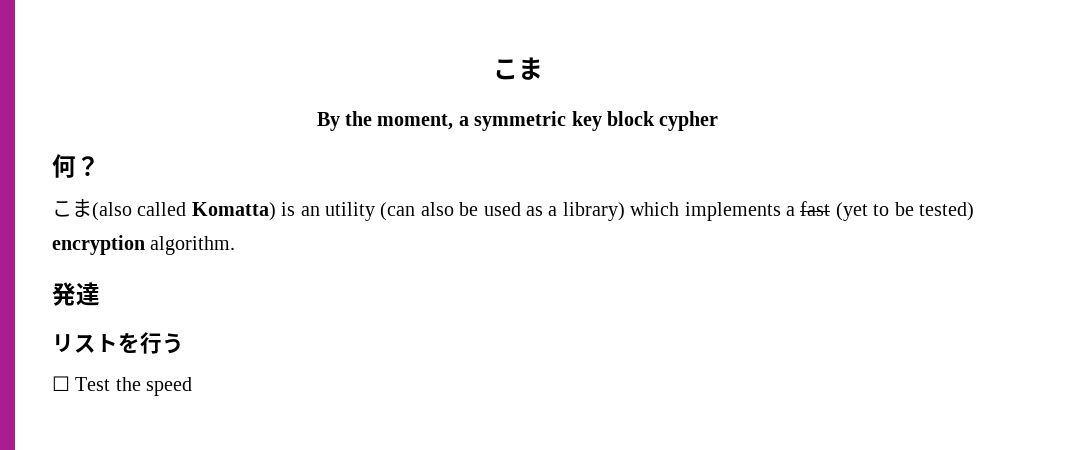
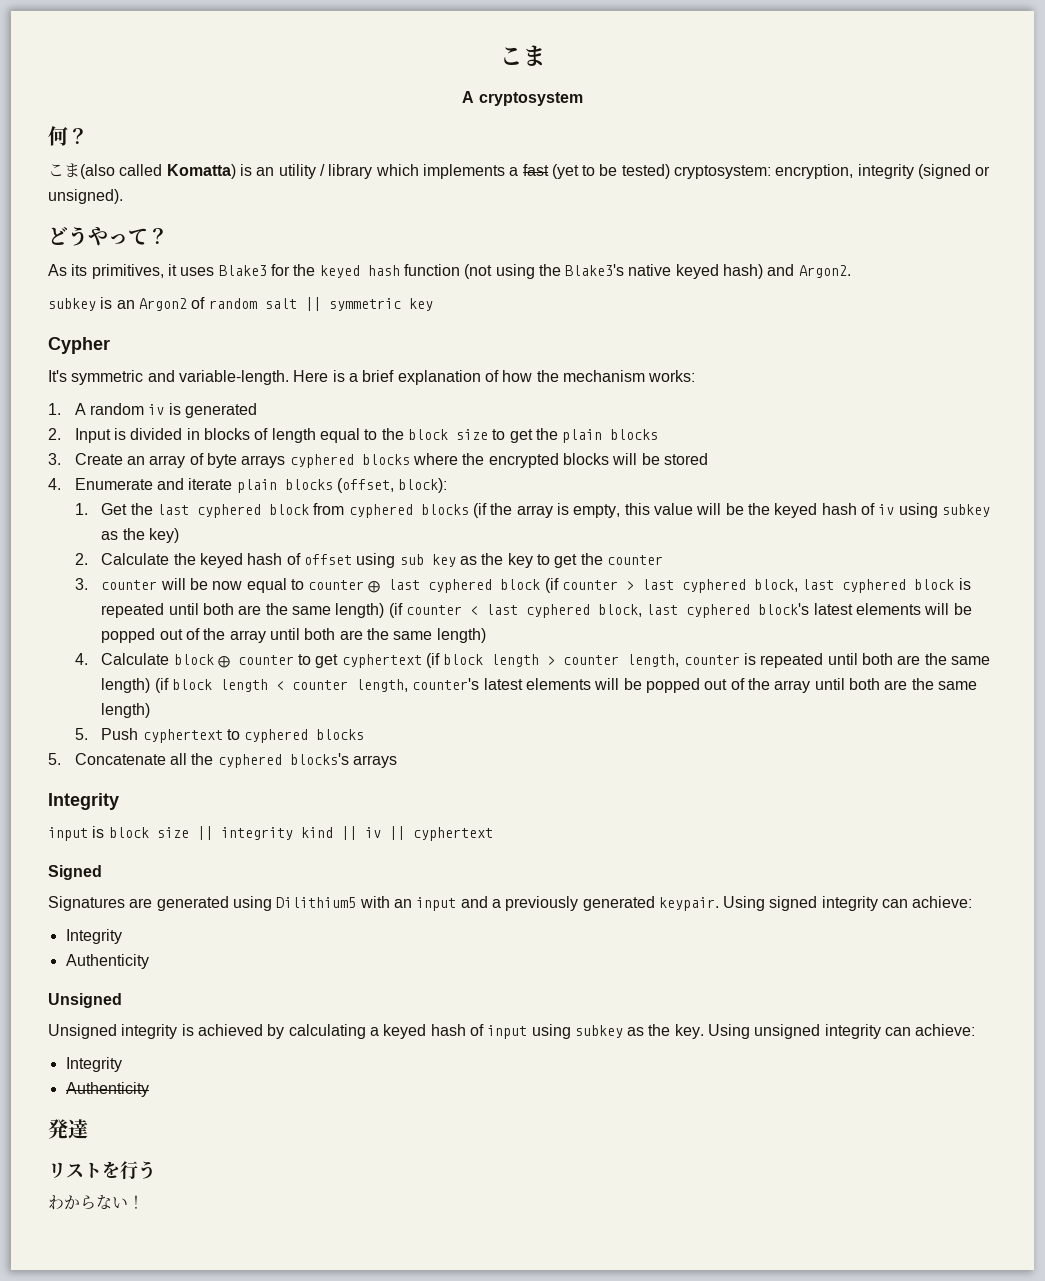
- By the moment, a symmetric key block cypher
+ A cryptosystem
- こま(also called Komatta) is an utility (can also be used as a library) which implements a fast (yet to be tested) encryption algorithm.
+ こま(also called Komatta) is an utility / library which implements a fast (yet to be tested) cryptosystem: encryption, integrity (signed or unsigned).
+ どうやって？
+ As its primitives, it uses Blake3 for the keyed hash function (not using the Blake3's native keyed hash) and Argon2.
+ subkey is an Argon2 of random salt || symmetric key
+ Cypher
+ It's symmetric and variable-length. Here is a brief explanation of how the mechanism works:
+ 1. A random iv is generated
+ 2. Input is divided in blocks of length equal to the block size to get the plain blocks
+ 3. Create an array of byte arrays cyphered blocks where the encrypted blocks will be stored
+ 4. Enumerate and iterate plain blocks (offset, block):
+ 1. Get the last cyphered block from cyphered blocks (if the array is empty, this value will be the keyed hash of iv using subkey as the key)
+ 2. Calculate the keyed hash of offset using sub key as the key to get the counter
+ 3. counter will be now equal to counter ⨁ last cyphered block (if counter > last cyphered block, last cyphered block is repeated until both are the same length) (if counter < last cyphered block, last cyphered block's latest elements will be popped out of the array until both are the same length)
+ 4. Calculate block ⨁ counter to get cyphertext (if block length > counter length, counter is repeated until both are the same length) (if block length < counter length, counter's latest elements will be popped out of the array until both are the same length)
+ 5. Push cyphertext to cyphered blocks
+ 5. Concatenate all the cyphered blocks's arrays
+ Integrity
+ input is block size || integrity kind || iv || cyphertext
+ Signed
+ Signatures are generated using Dilithium5 with an input and a previously generated keypair. Using signed integrity can achieve:
+ Integrity
+ Authenticity
+ Unsigned
+ Unsigned integrity is achieved by calculating a keyed hash of input using subkey as the key. Using unsigned integrity can achieve:
+ Integrity
+ Authenticity
- ☐ Test the speed
+ わからない！

